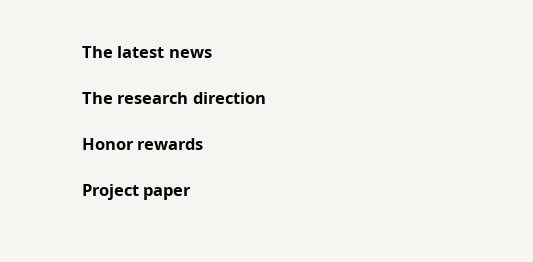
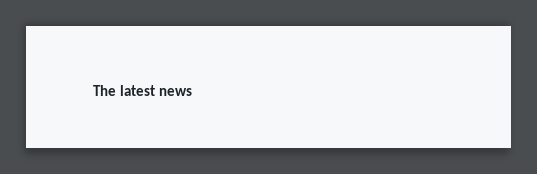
- The research direction
- Honor rewards
- Project paper

